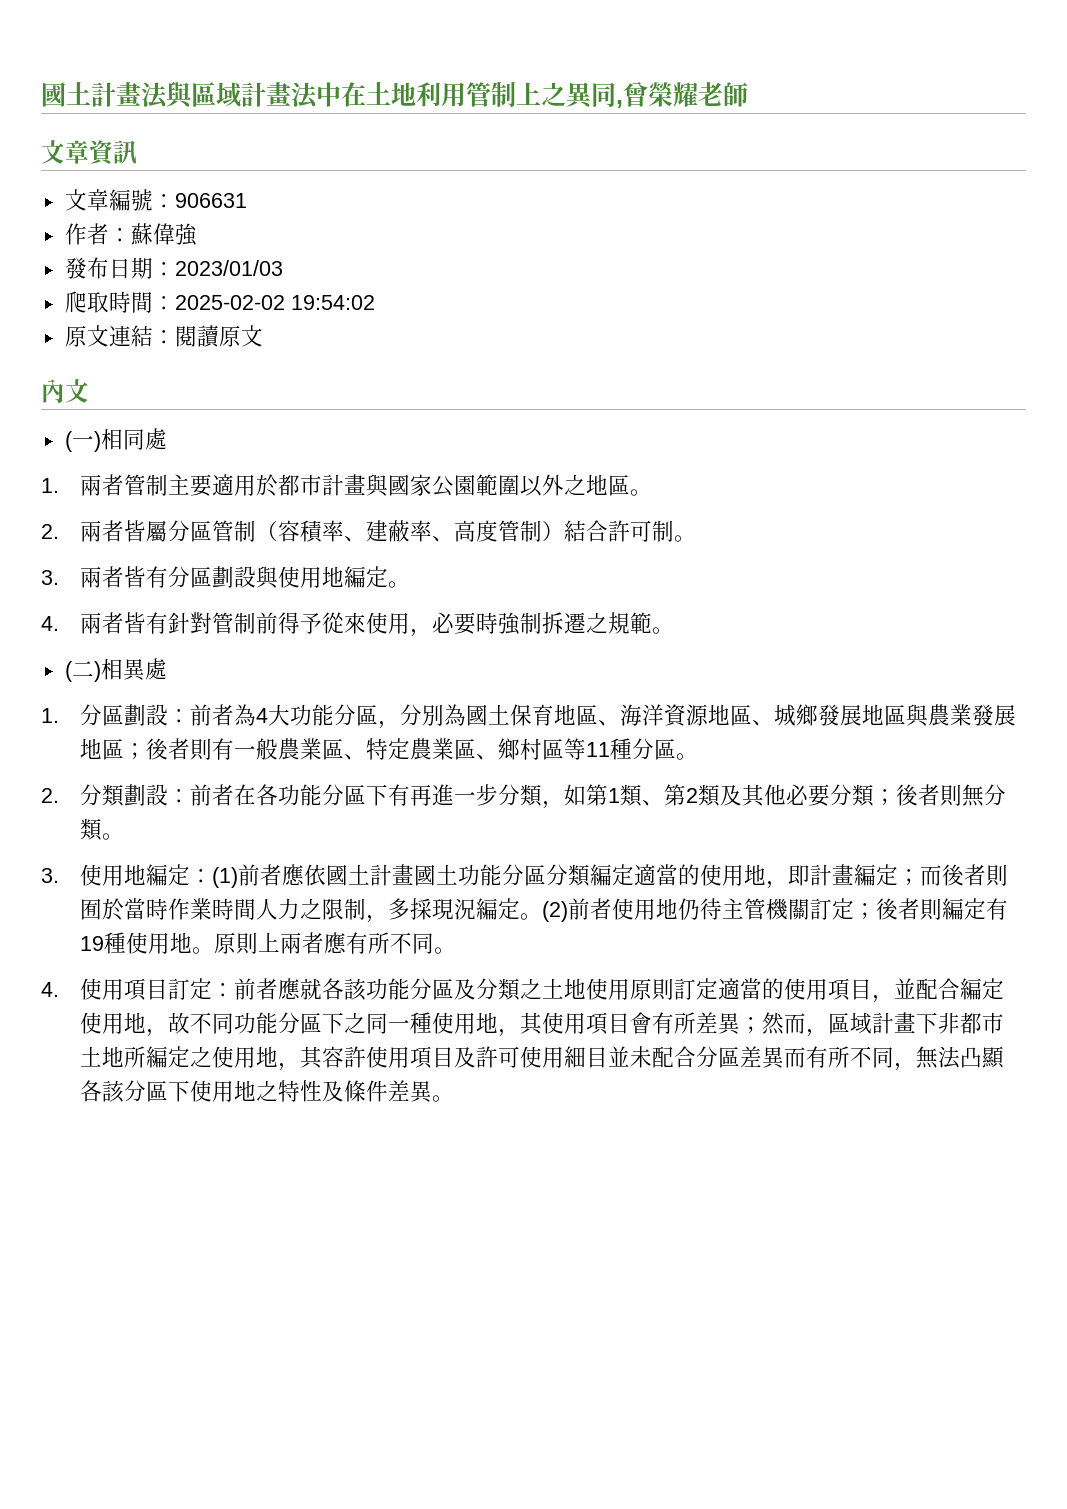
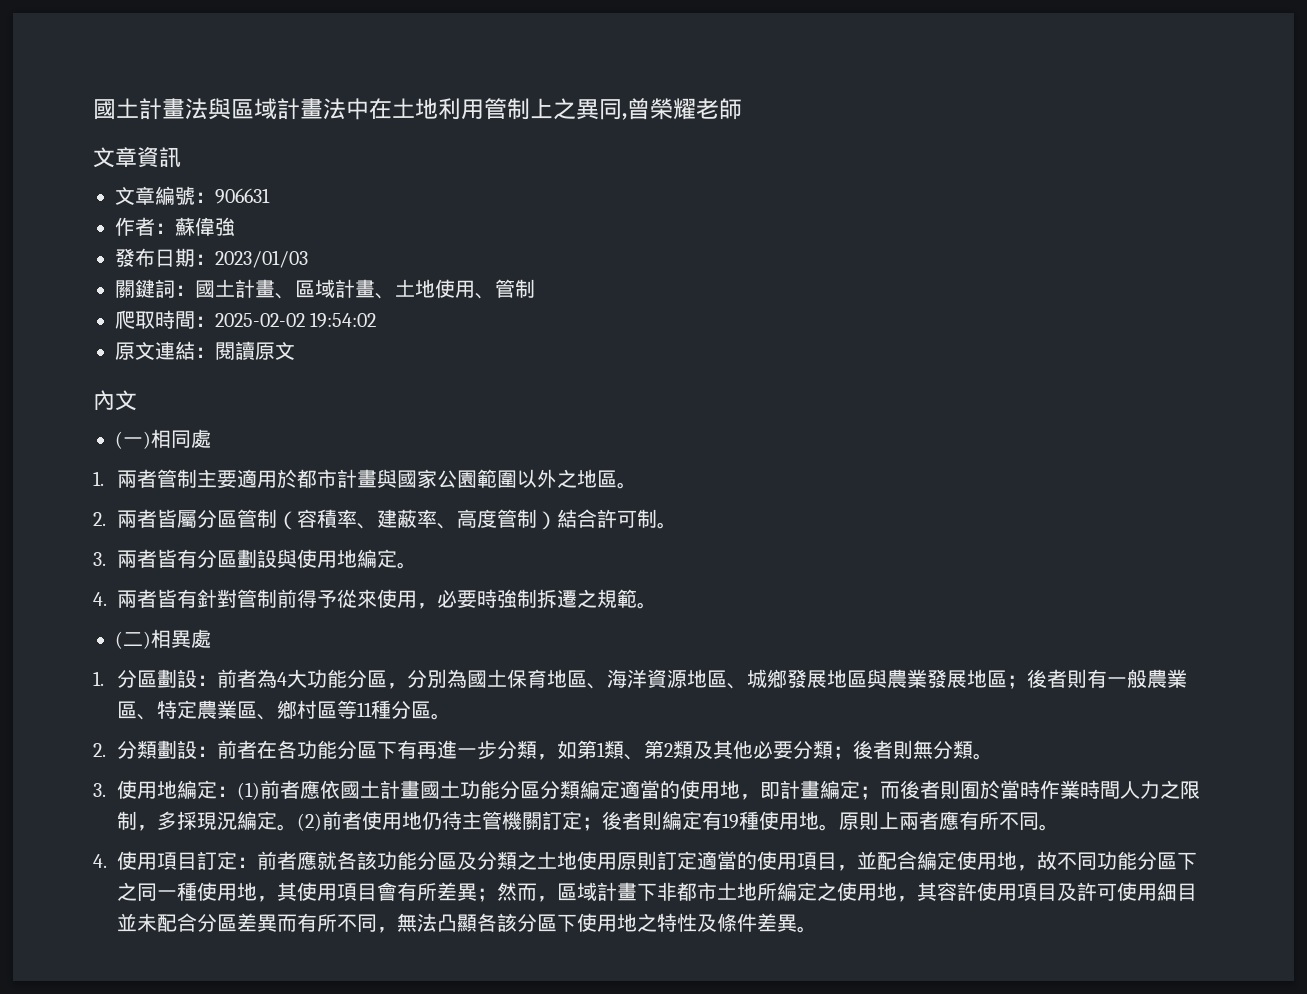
+ 關鍵詞：國土計畫、區域計畫、土地使用、管制

